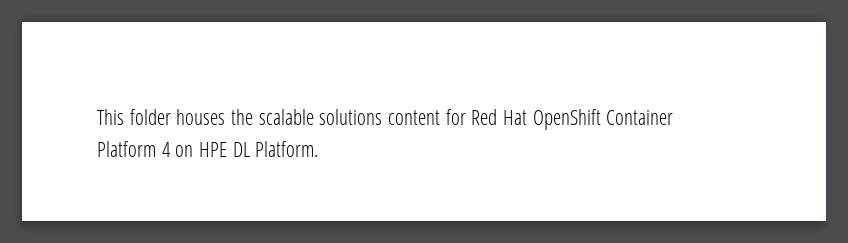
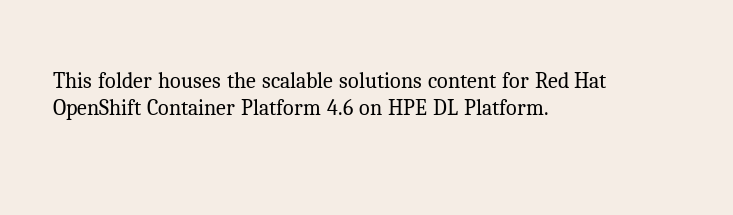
- This folder houses the scalable solutions content for Red Hat OpenShift Container Platform 4 on HPE DL Platform.
+ This folder houses the scalable solutions content for Red Hat OpenShift Container Platform 4.6 on HPE DL Platform.

